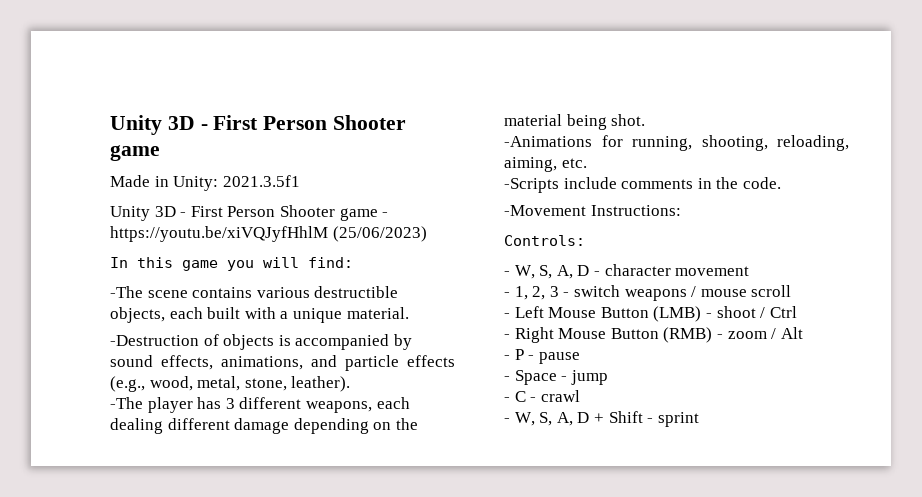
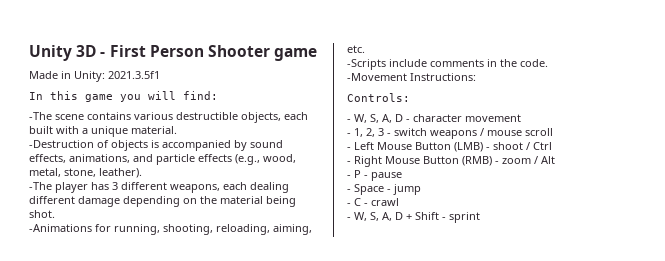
- Unity 3D - First Person Shooter game - https://youtu.be/xiVQJyfHhlM (25/06/2023)

